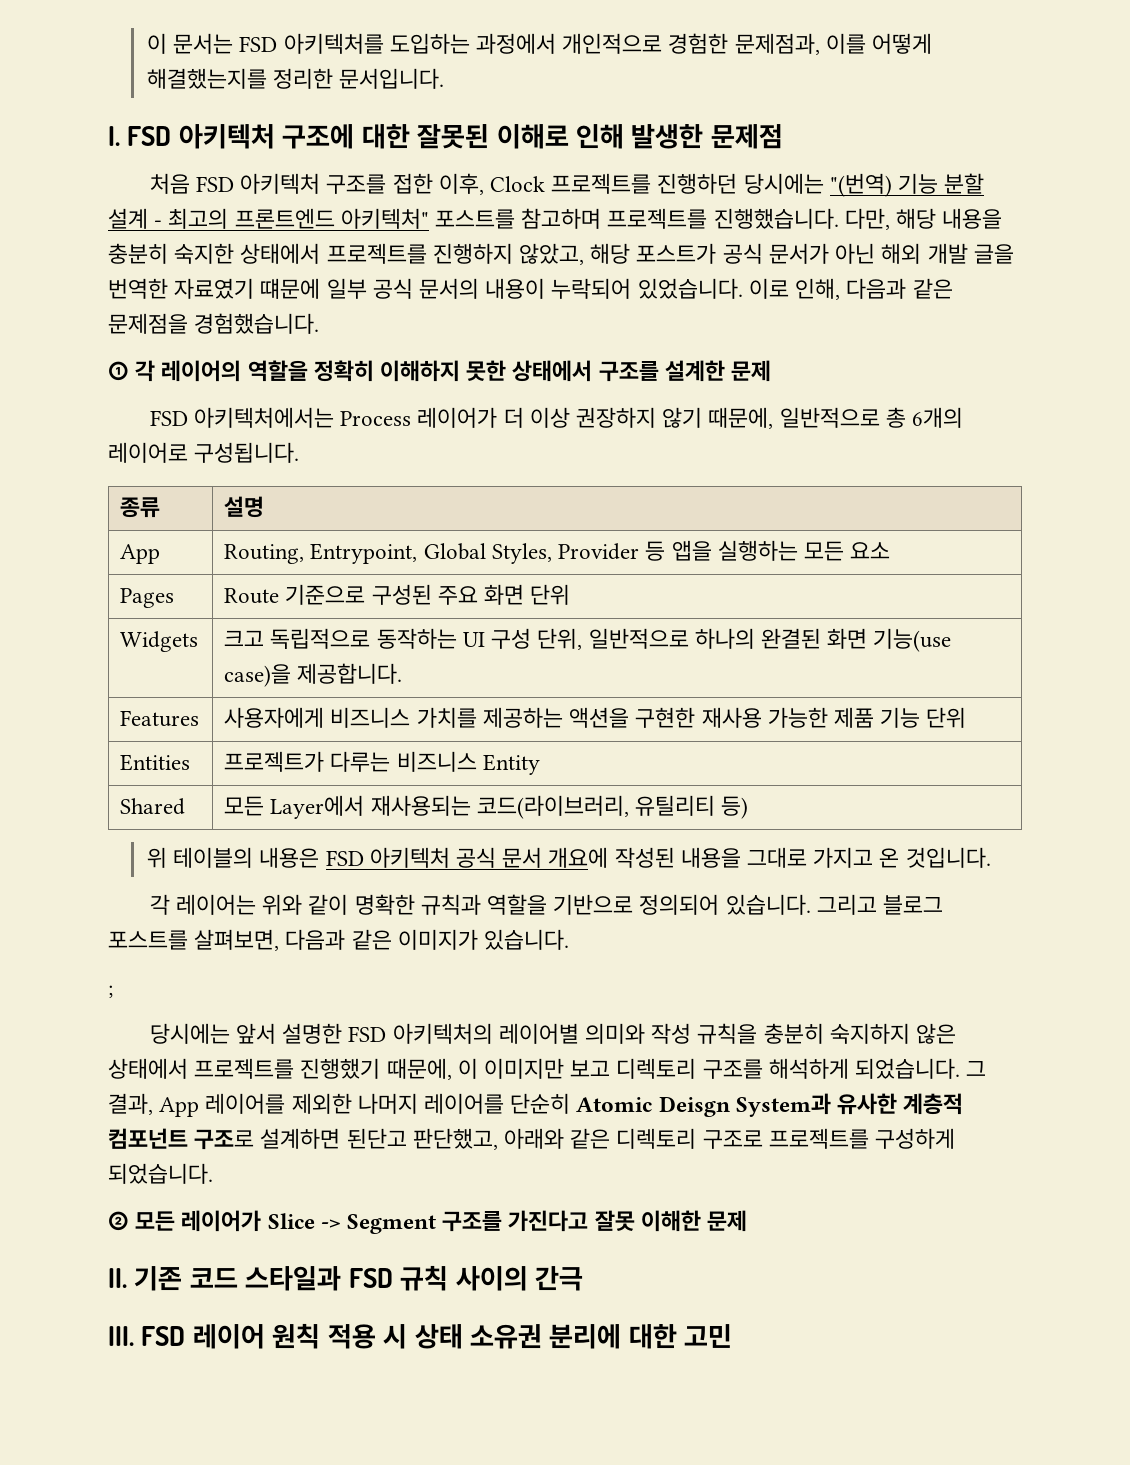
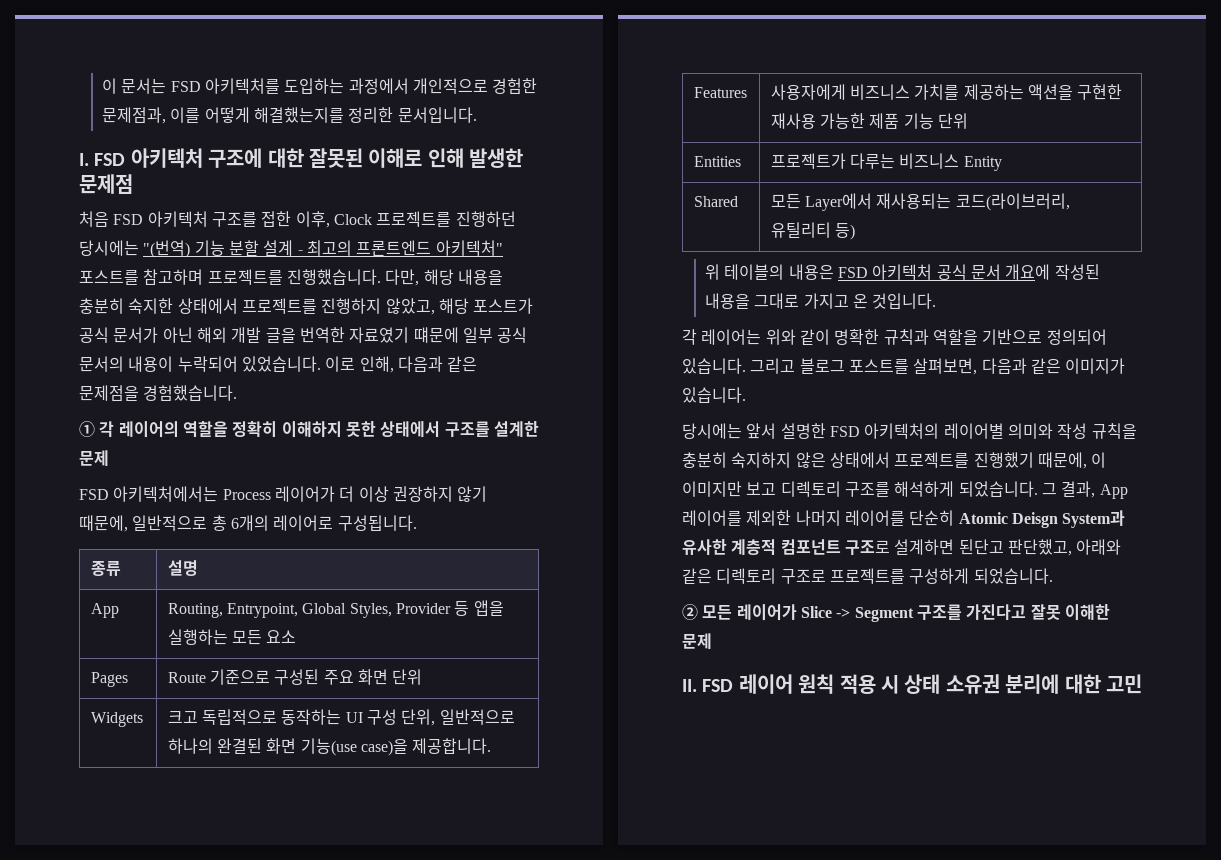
- ;
- II. 기존 코드 스타일과 FSD 규칙 사이의 간극
- III. FSD 레이어 원칙 적용 시 상태 소유권 분리에 대한 고민
+ II. FSD 레이어 원칙 적용 시 상태 소유권 분리에 대한 고민

